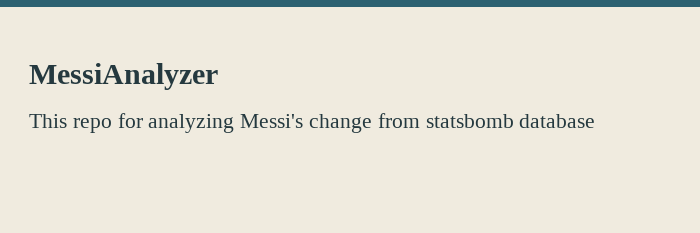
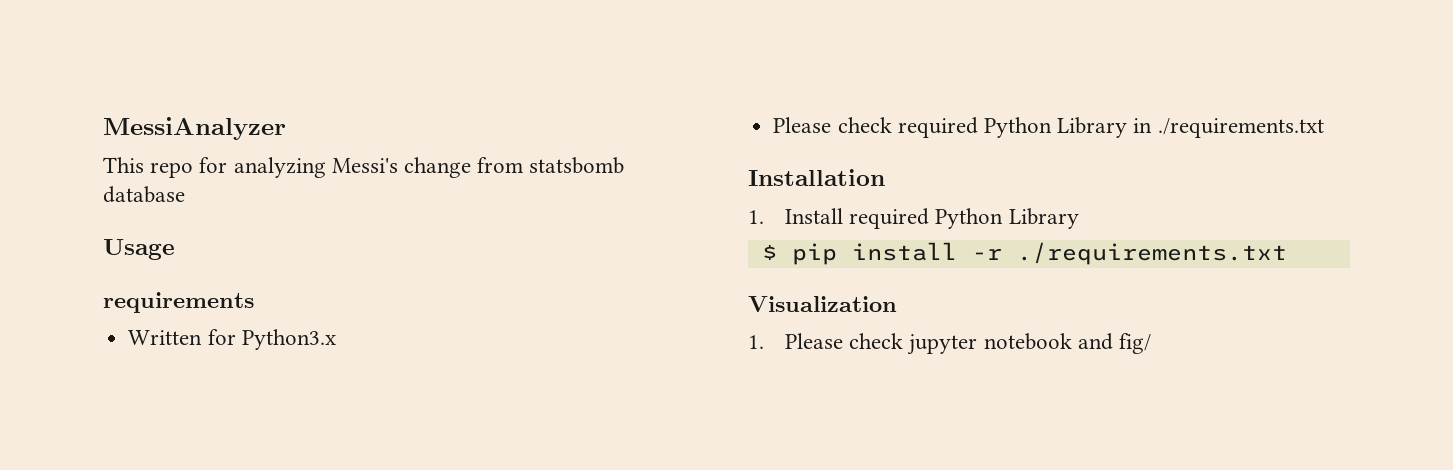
+ Usage
+ requirements
+ Written for Python3.x
+ Please check required Python Library in ./requirements.txt
+ Installation
+ 1. Install required Python Library
+ $ pip install -r ./requirements.txt
+ Visualization
+ 1. Please check jupyter notebook and fig/

